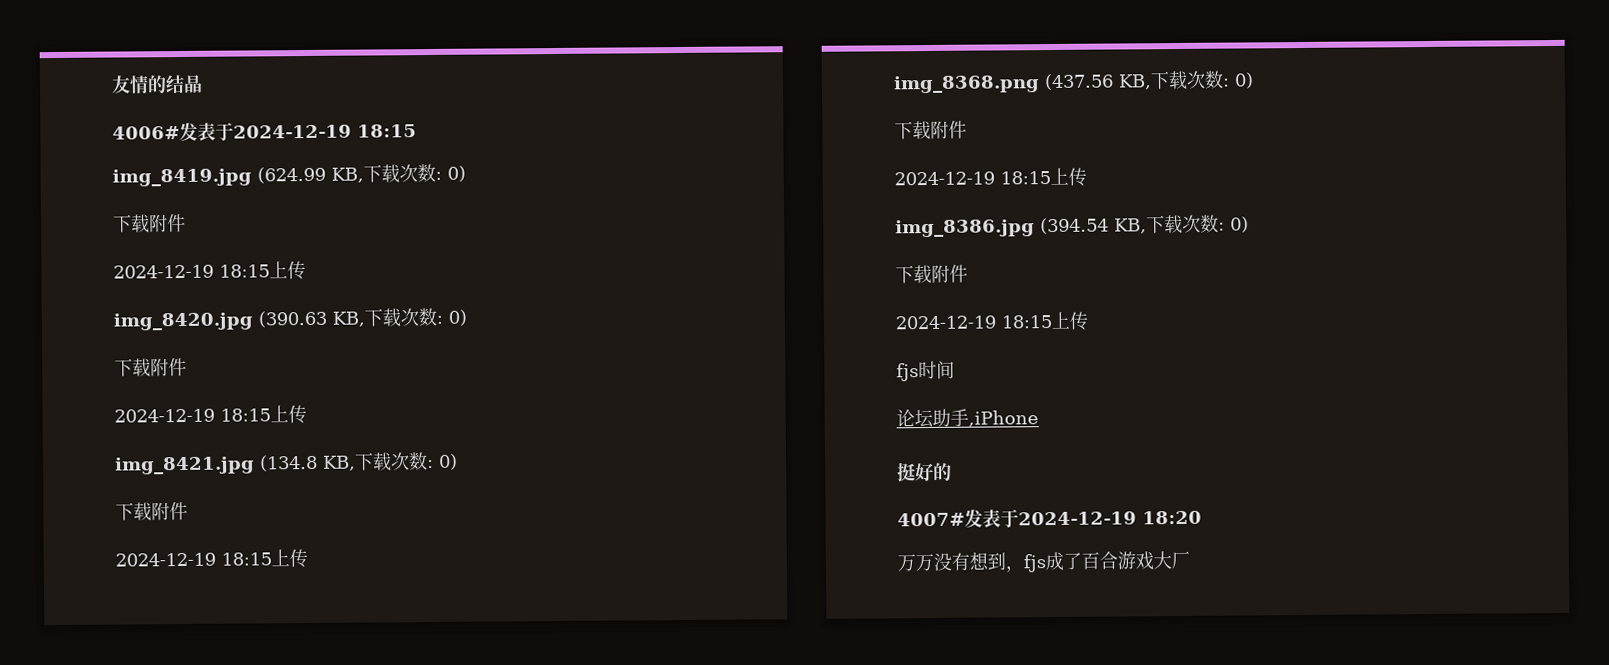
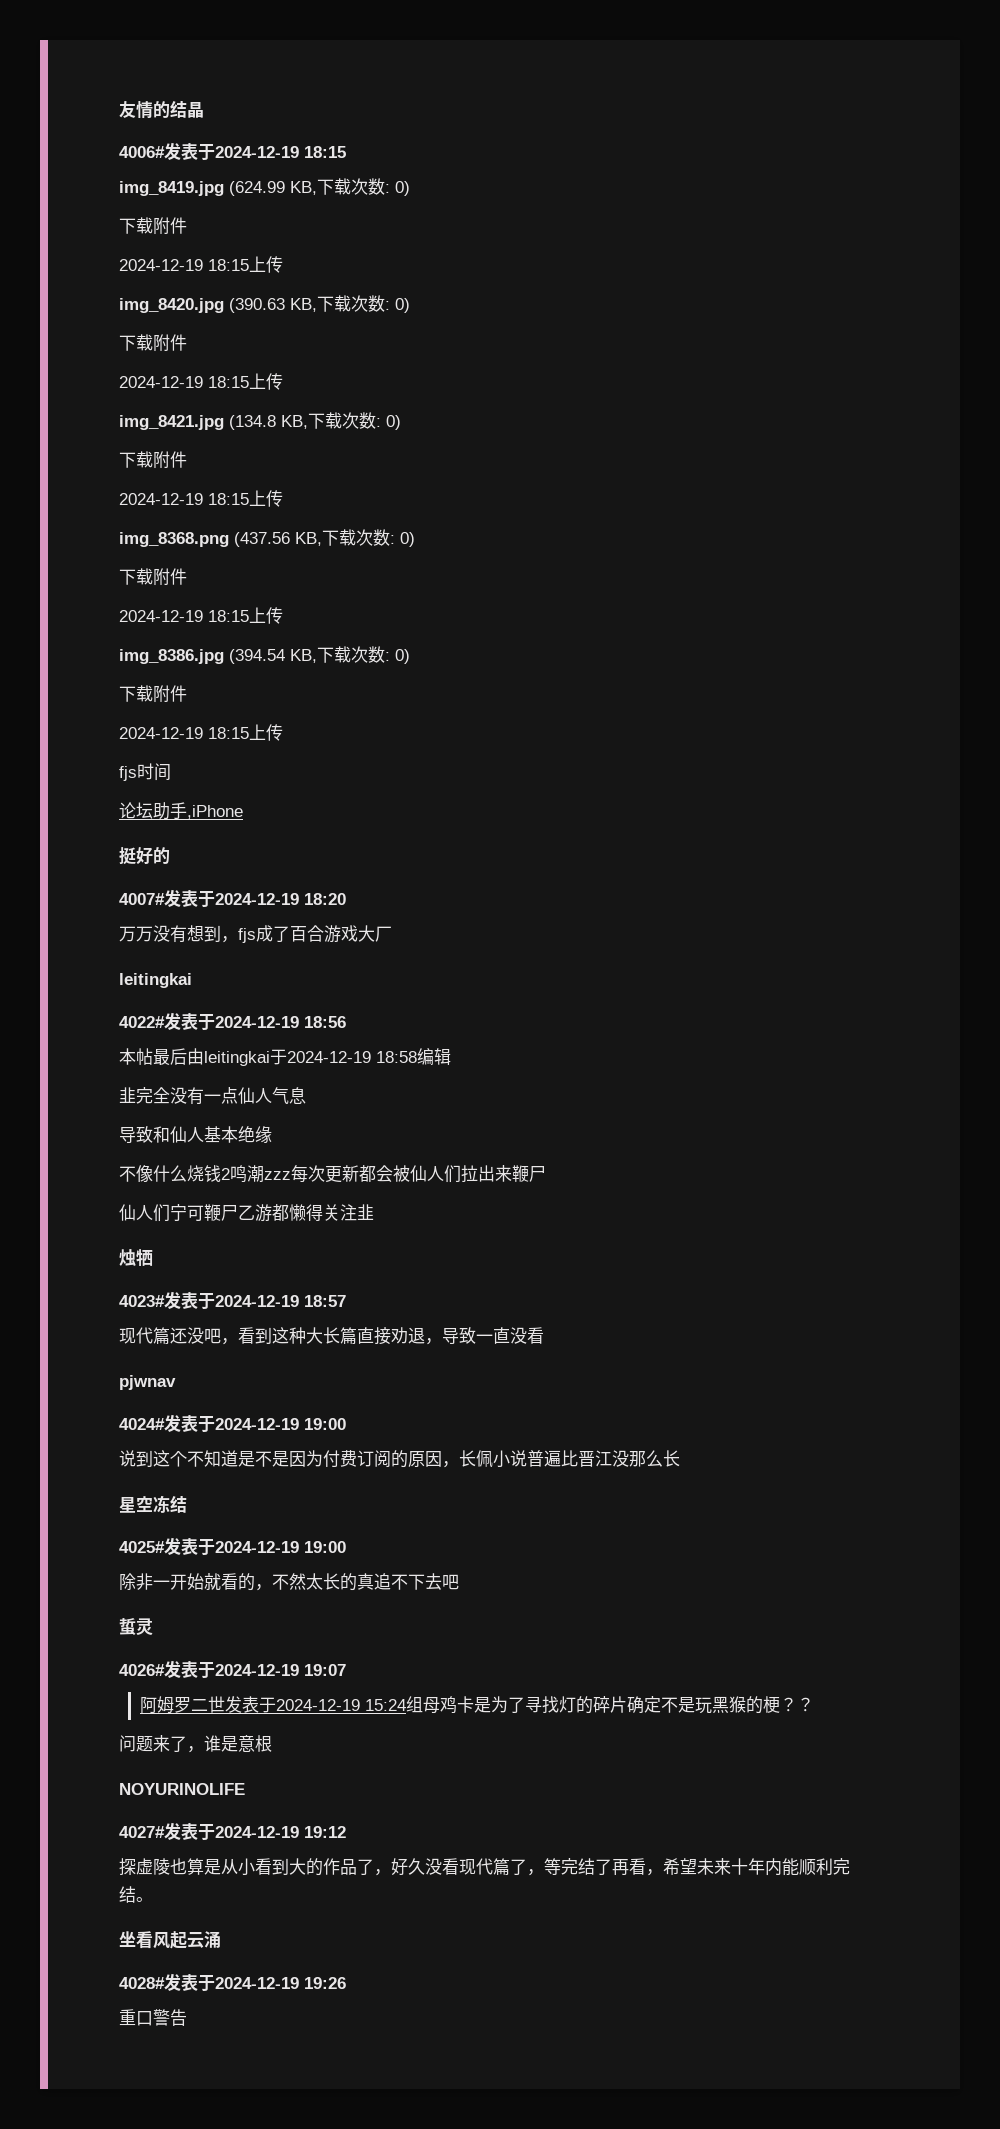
  万万没有想到，fjs成了百合游戏大厂
+ leitingkai
+ 4022#发表于2024-12-19 18:56
+ 本帖最后由leitingkai于2024-12-19 18:58编辑
+ 韭完全没有一点仙人气息
+ 导致和仙人基本绝缘
+ 不像什么烧钱2鸣潮zzz每次更新都会被仙人们拉出来鞭尸
+ 仙人们宁可鞭尸乙游都懒得关注韭
+ 烛牺
+ 4023#发表于2024-12-19 18:57
+ 现代篇还没吧，看到这种大长篇直接劝退，导致一直没看
+ pjwnav
+ 4024#发表于2024-12-19 19:00
+ 说到这个不知道是不是因为付费订阅的原因，长佩小说普遍比晋江没那么长
+ 星空冻结
+ 4025#发表于2024-12-19 19:00
+ 除非一开始就看的，不然太长的真追不下去吧
+ 蜇灵
+ 4026#发表于2024-12-19 19:07
+ 阿姆罗二世发表于2024-12-19 15:24组母鸡卡是为了寻找灯的碎片确定不是玩黑猴的梗？？
+ 问题来了，谁是意根
+ NOYURINOLIFE
+ 4027#发表于2024-12-19 19:12
+ 探虚陵也算是从小看到大的作品了，好久没看现代篇了，等完结了再看，希望未来十年内能顺利完结。
+ 坐看风起云涌
+ 4028#发表于2024-12-19 19:26
+ 重口警告

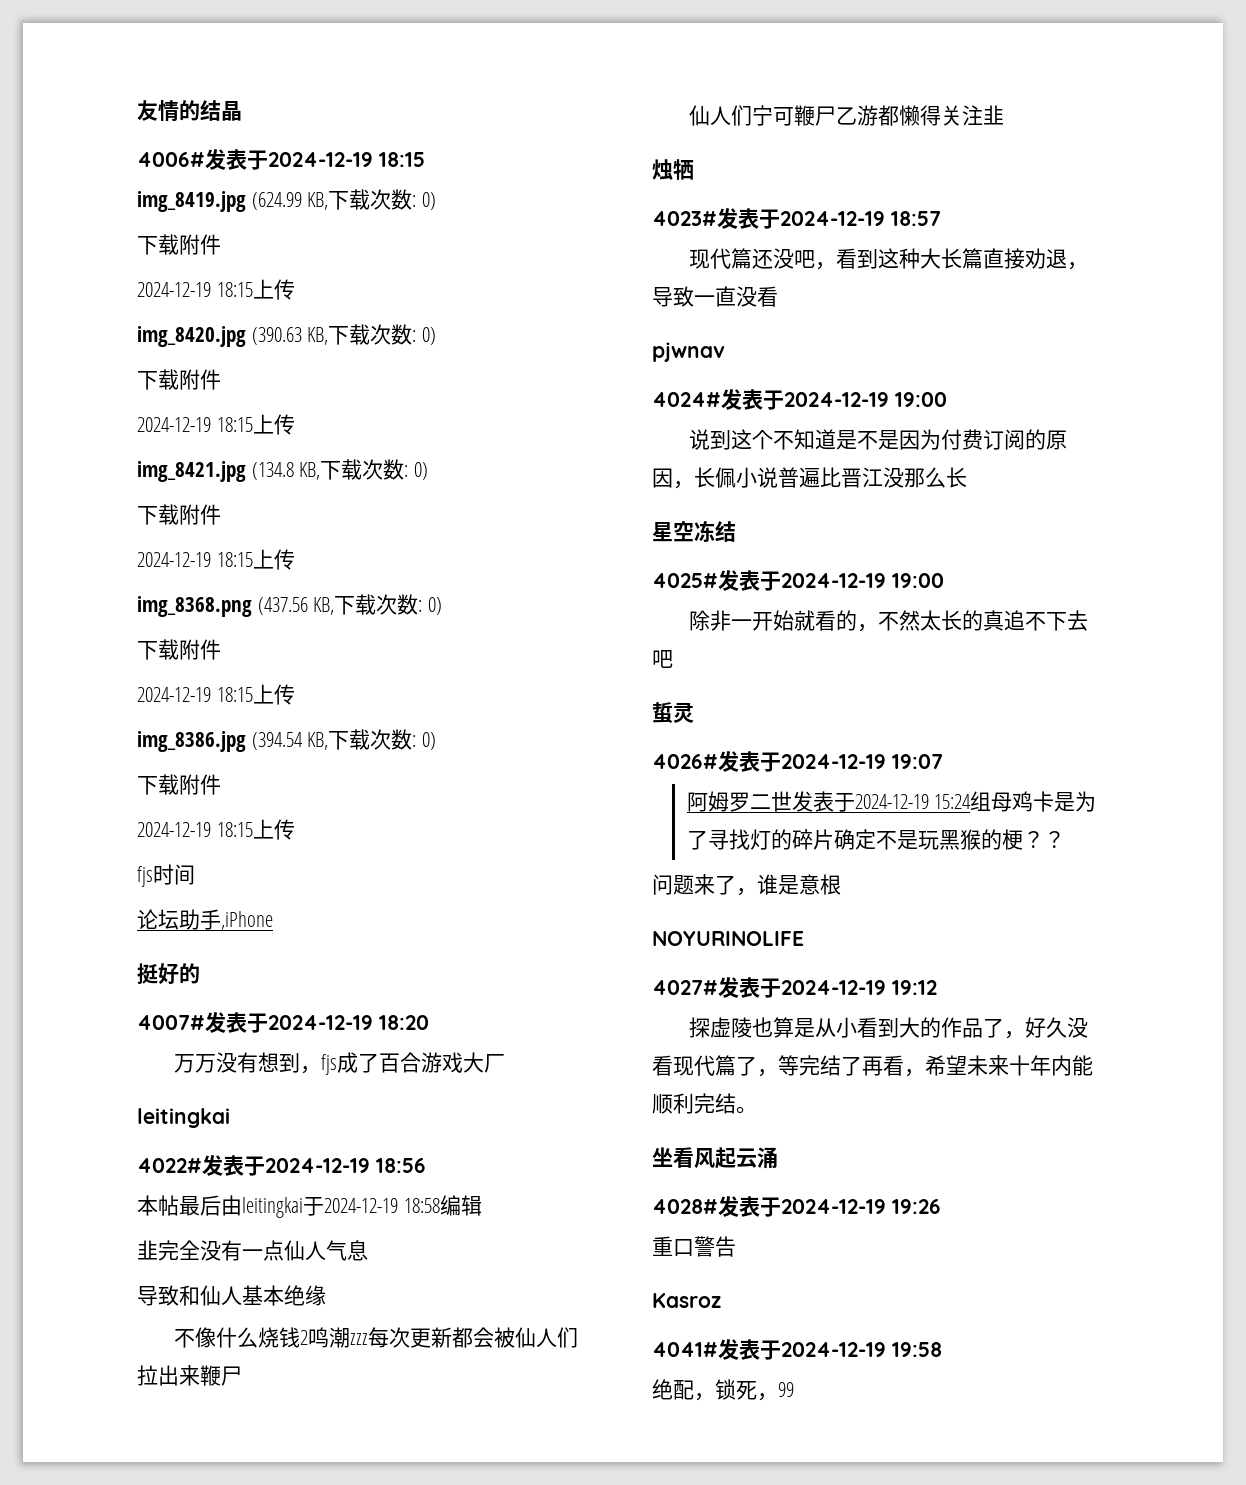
+ Kasroz
+ 4041#发表于2024-12-19 19:58
+ 绝配，锁死，99

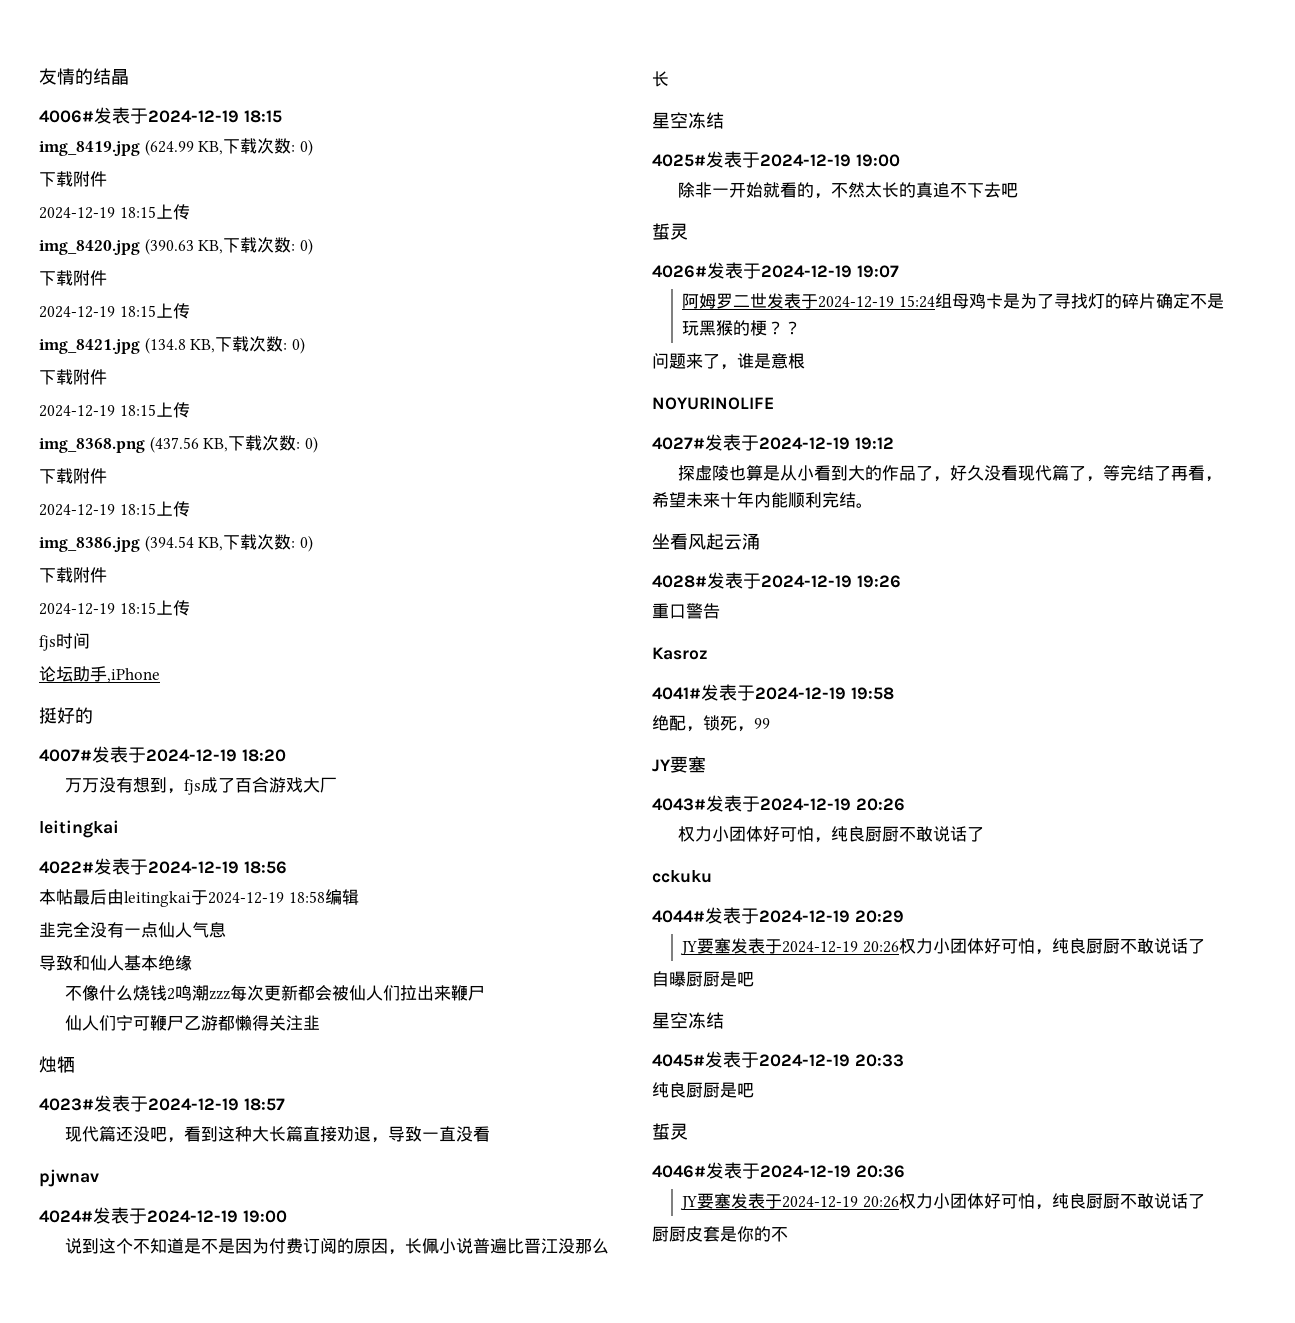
  绝配，锁死，99
+ JY要塞
+ 4043#发表于2024-12-19 20:26
+ 权力小团体好可怕，纯良厨厨不敢说话了
+ cckuku
+ 4044#发表于2024-12-19 20:29
+ JY要塞发表于2024-12-19 20:26权力小团体好可怕，纯良厨厨不敢说话了
+ 自曝厨厨是吧
+ 星空冻结
+ 4045#发表于2024-12-19 20:33
+ 纯良厨厨是吧
+ 蜇灵
+ 4046#发表于2024-12-19 20:36
+ JY要塞发表于2024-12-19 20:26权力小团体好可怕，纯良厨厨不敢说话了
+ 厨厨皮套是你的不

